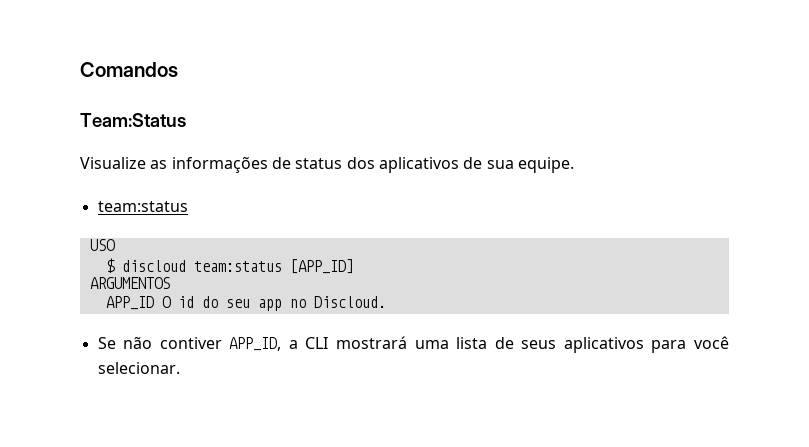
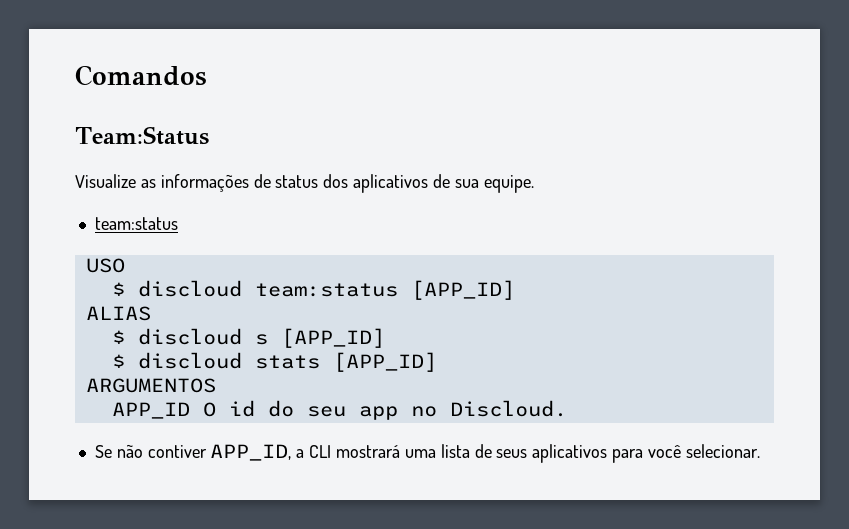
+ ALIAS
+ $ discloud s [APP_ID]
+ $ discloud stats [APP_ID]

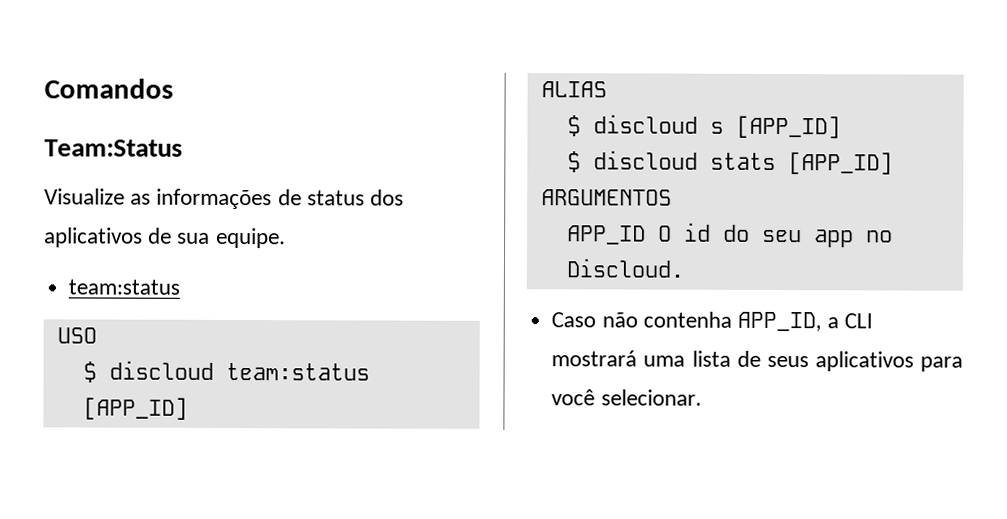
- Se não contiver APP_ID, a CLI mostrará uma lista de seus aplicativos para você selecionar.
+ Caso não contenha APP_ID, a CLI mostrará uma lista de seus aplicativos para você selecionar.

